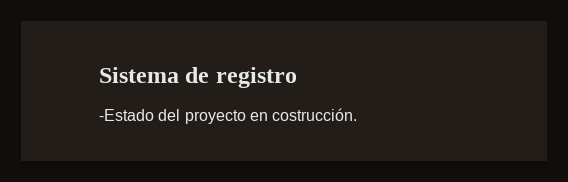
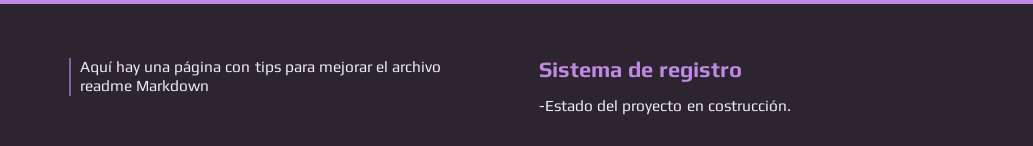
+ Aquí hay una página con tips para mejorar el archivo readme Markdown

